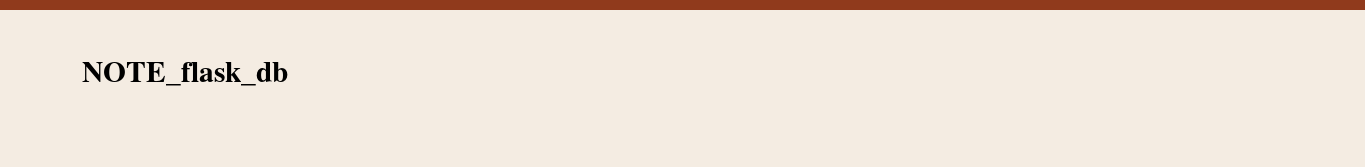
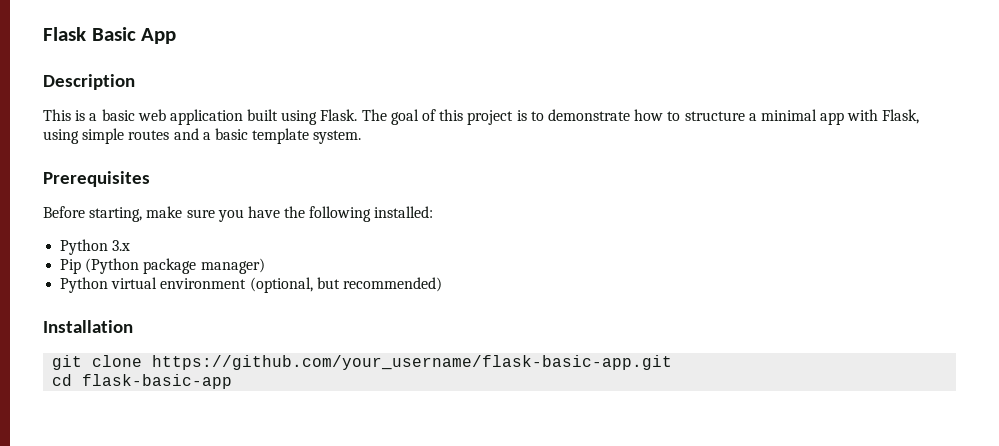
- NOTE_flask_db
+ Flask Basic App
+ Description
+ This is a basic web application built using Flask. The goal of this project is to demonstrate how to structure a minimal app with Flask, using simple routes and a basic template system.
+ Prerequisites
+ Before starting, make sure you have the following installed:
+ Python 3.x
+ Pip (Python package manager)
+ Python virtual environment (optional, but recommended)
+ Installation
+ git clone https://github.com/your_username/flask-basic-app.git
+ cd flask-basic-app

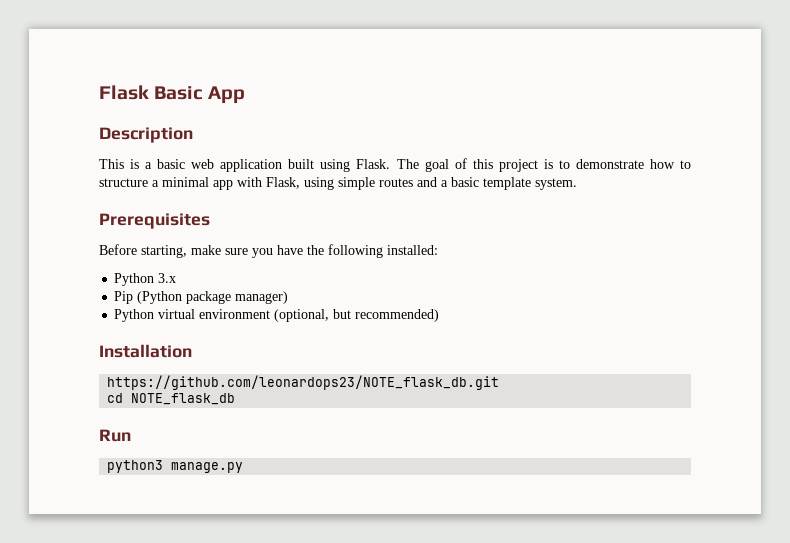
- git clone https://github.com/your_username/flask-basic-app.git
- cd flask-basic-app
+ https://github.com/leonardops23/NOTE_flask_db.git
+ cd NOTE_flask_db
+ Run
+ python3 manage.py

